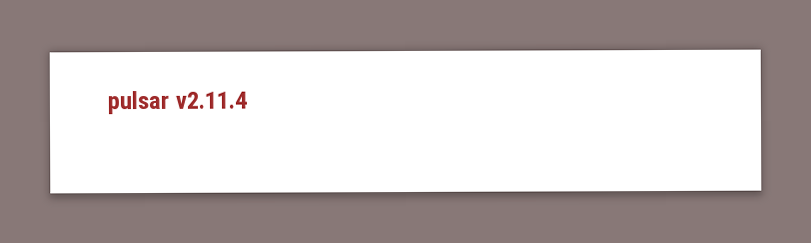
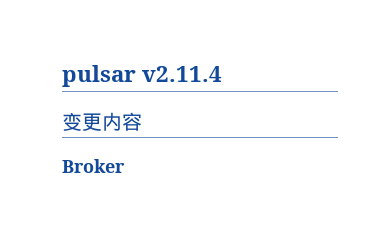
+ 变更内容
+ Broker

